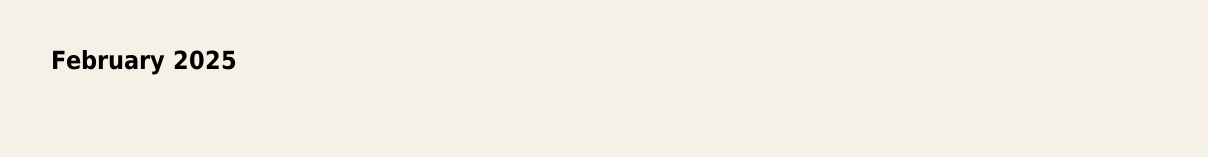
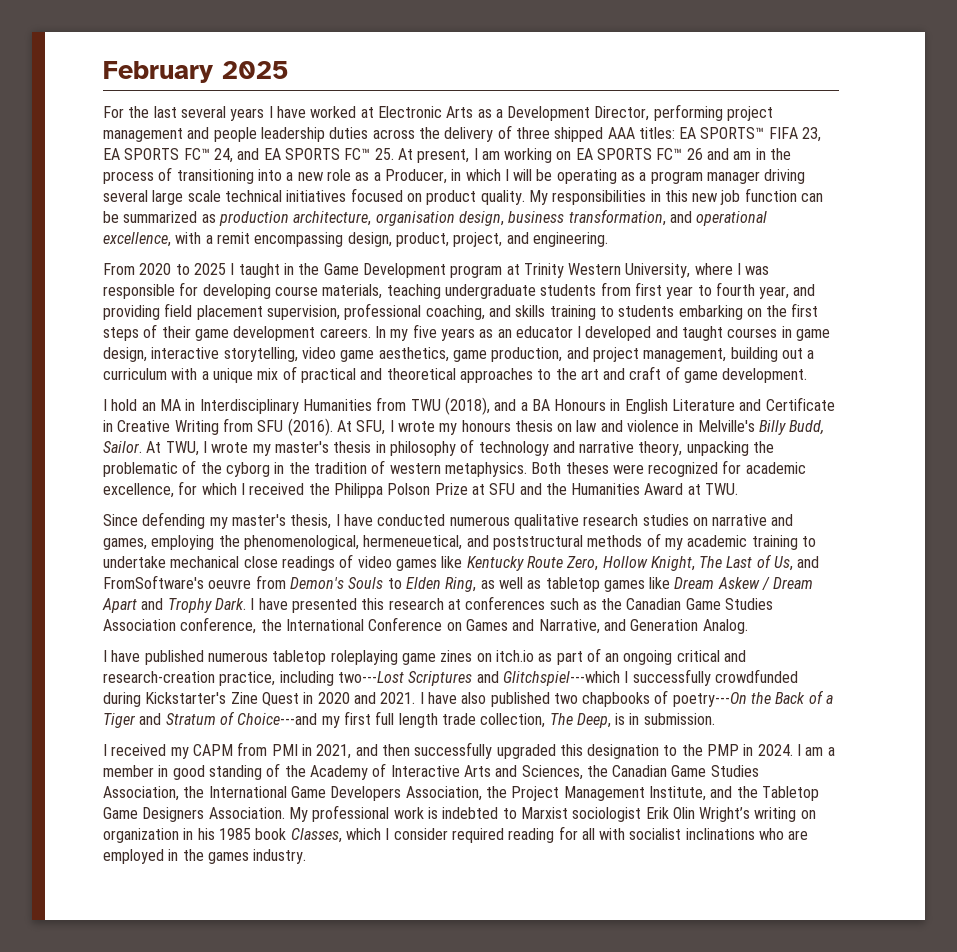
+ For the last several years I have worked at Electronic Arts as a Development Director, performing project management and people leadership duties across the delivery of three shipped AAA titles: EA SPORTS™ FIFA 23, EA SPORTS FC™ 24, and EA SPORTS FC™ 25. At present, I am working on EA SPORTS FC™ 26 and am in the process of transitioning into a new role as a Producer, in which I will be operating as a program manager driving several large scale technical initiatives focused on product quality. My responsibilities in this new job function can be summarized as production architecture, organisation design, business transformation, and operational excellence, with a remit encompassing design, product, project, and engineering.
+ From 2020 to 2025 I taught in the Game Development program at Trinity Western University, where I was responsible for developing course materials, teaching undergraduate students from first year to fourth year, and providing field placement supervision, professional coaching, and skills training to students embarking on the first steps of their game development careers. In my five years as an educator I developed and taught courses in game design, interactive storytelling, video game aesthetics, game production, and project management, building out a curriculum with a unique mix of practical and theoretical approaches to the art and craft of game development.
+ I hold an MA in Interdisciplinary Humanities from TWU (2018), and a BA Honours in English Literature and Certificate in Creative Writing from SFU (2016). At SFU, I wrote my honours thesis on law and violence in Melville's Billy Budd, Sailor. At TWU, I wrote my master's thesis in philosophy of technology and narrative theory, unpacking the problematic of the cyborg in the tradition of western metaphysics. Both theses were recognized for academic excellence, for which I received the Philippa Polson Prize at SFU and the Humanities Award at TWU.
+ Since defending my master's thesis, I have conducted numerous qualitative research studies on narrative and games, employing the phenomenological, hermeneuetical, and poststructural methods of my academic training to undertake mechanical close readings of video games like Kentucky Route Zero, Hollow Knight, The Last of Us, and FromSoftware's oeuvre from Demon's Souls to Elden Ring, as well as tabletop games like Dream Askew / Dream Apart and Trophy Dark. I have presented this research at conferences such as the Canadian Game Studies Association conference, the International Conference on Games and Narrative, and Generation Analog.
+ I have published numerous tabletop roleplaying game zines on itch.io as part of an ongoing critical and research-creation practice, including two---Lost Scriptures and Glitchspiel---which I successfully crowdfunded during Kickstarter's Zine Quest in 2020 and 2021. I have also published two chapbooks of poetry---On the Back of a Tiger and Stratum of Choice---and my first full length trade collection, The Deep, is in submission.
+ I received my CAPM from PMI in 2021, and then successfully upgraded this designation to the PMP in 2024. I am a member in good standing of the Academy of Interactive Arts and Sciences, the Canadian Game Studies Association, the International Game Developers Association, the Project Management Institute, and the Tabletop Game Designers Association. My professional work is indebted to Marxist sociologist Erik Olin Wright’s writing on organization in his 1985 book Classes, which I consider required reading for all with socialist inclinations who are employed in the games industry.

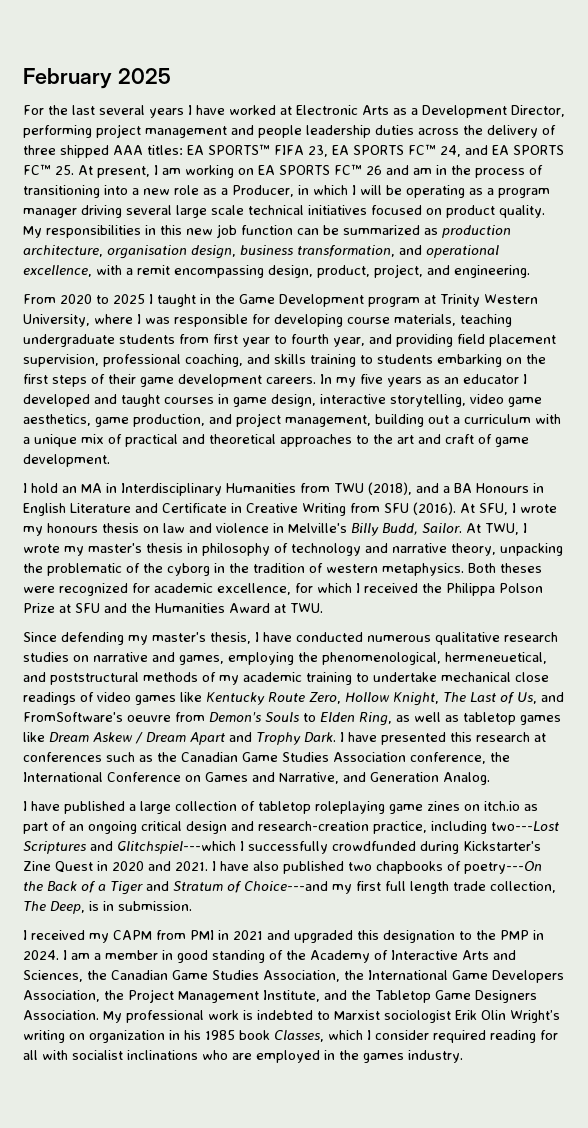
- I have published numerous tabletop roleplaying game zines on itch.io as part of an ongoing critical and research-creation practice, including two---Lost Scriptures and Glitchspiel---which I successfully crowdfunded during Kickstarter's Zine Quest in 2020 and 2021.
+ I have published a large collection of tabletop roleplaying game zines on itch.io as part of an ongoing critical design and research-creation practice, including two---Lost Scriptures and Glitchspiel---which I successfully crowdfunded during Kickstarter's Zine Quest in 2020 and 2021.
- I received my CAPM from PMI in 2021, and then successfully upgraded this designation to the PMP in 2024.
+ I received my CAPM from PMI in 2021 and upgraded this designation to the PMP in 2024.

